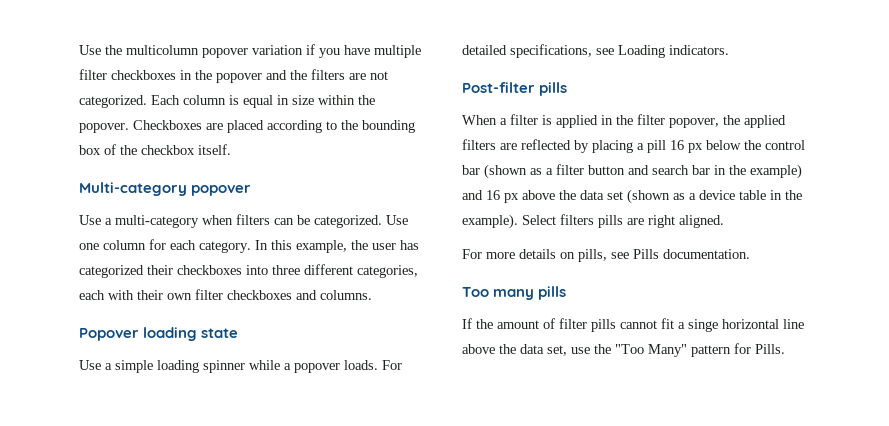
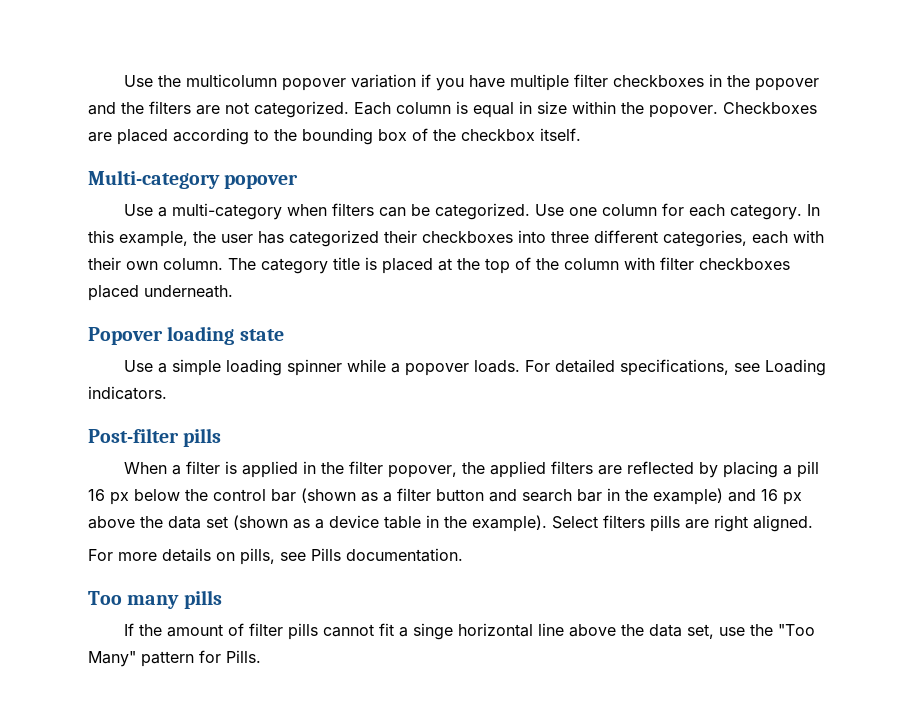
- In this example, the user has categorized their checkboxes into three different categories, each with their own filter checkboxes and columns.
+ In this example, the user has categorized their checkboxes into three different categories, each with their own column. The category title is placed at the top of the column with filter checkboxes placed underneath.

